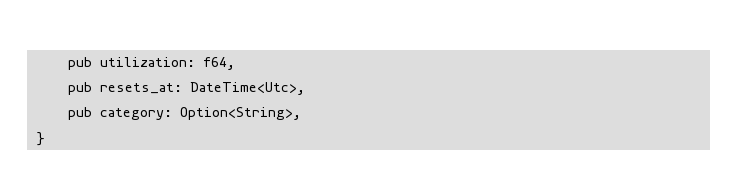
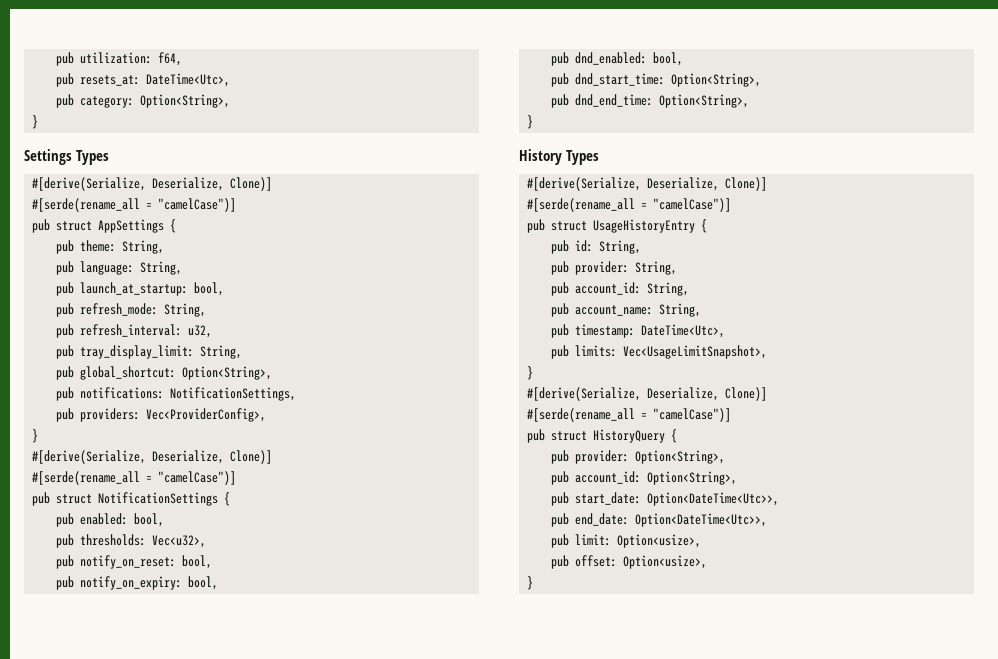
+ Settings Types
+ #[derive(Serialize, Deserialize, Clone)]
+ #[serde(rename_all = "camelCase")]
+ pub struct AppSettings {
+ pub theme: String,
+ pub language: String,
+ pub launch_at_startup: bool,
+ pub refresh_mode: String,
+ pub refresh_interval: u32,
+ pub tray_display_limit: String,
+ pub global_shortcut: Option<String>,
+ pub notifications: NotificationSettings,
+ pub providers: Vec<ProviderConfig>,
+ }
+ #[derive(Serialize, Deserialize, Clone)]
+ #[serde(rename_all = "camelCase")]
+ pub struct NotificationSettings {
+ pub enabled: bool,
+ pub thresholds: Vec<u32>,
+ pub notify_on_reset: bool,
+ pub notify_on_expiry: bool,
+ pub dnd_enabled: bool,
+ pub dnd_start_time: Option<String>,
+ pub dnd_end_time: Option<String>,
+ }
+ History Types
+ #[derive(Serialize, Deserialize, Clone)]
+ #[serde(rename_all = "camelCase")]
+ pub struct UsageHistoryEntry {
+ pub id: String,
+ pub provider: String,
+ pub account_id: String,
+ pub account_name: String,
+ pub timestamp: DateTime<Utc>,
+ pub limits: Vec<UsageLimitSnapshot>,
+ }
+ #[derive(Serialize, Deserialize, Clone)]
+ #[serde(rename_all = "camelCase")]
+ pub struct HistoryQuery {
+ pub provider: Option<String>,
+ pub account_id: Option<String>,
+ pub start_date: Option<DateTime<Utc>>,
+ pub end_date: Option<DateTime<Utc>>,
+ pub limit: Option<usize>,
+ pub offset: Option<usize>,
+ }

